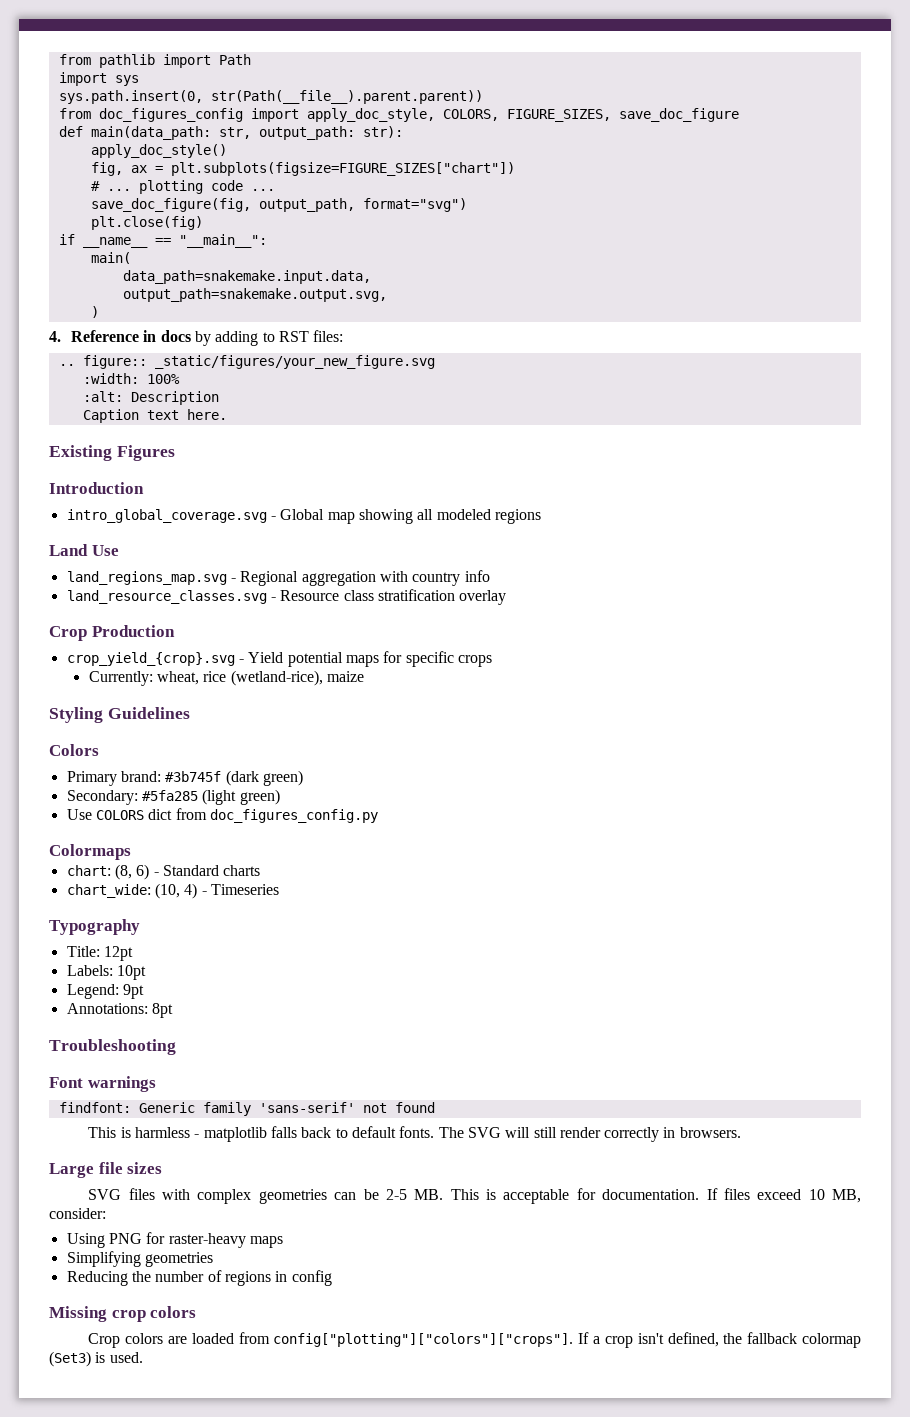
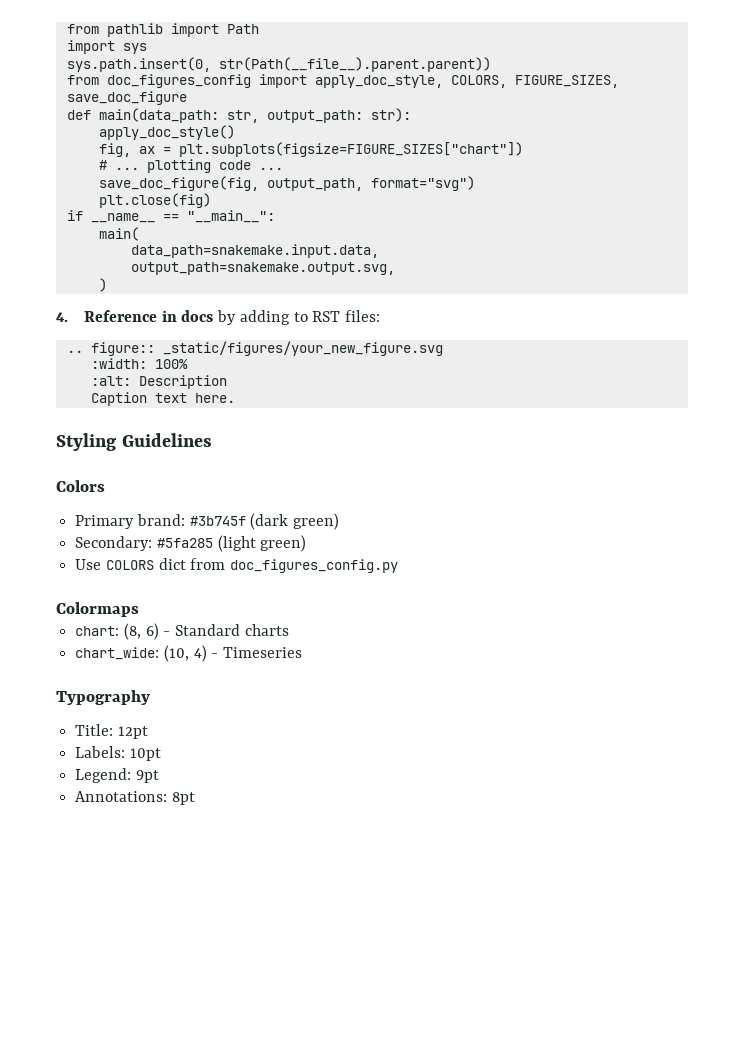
- Existing Figures
- Introduction
- intro_global_coverage.svg - Global map showing all modeled regions
- Land Use
- land_regions_map.svg - Regional aggregation with country info
- land_resource_classes.svg - Resource class stratification overlay
- Crop Production
- crop_yield_{crop}.svg - Yield potential maps for specific crops
- Currently: wheat, rice (wetland-rice), maize
- Troubleshooting
- Font warnings
- findfont: Generic family 'sans-serif' not found
- This is harmless - matplotlib falls back to default fonts. The SVG will still render correctly in browsers.
- Large file sizes
- SVG files with complex geometries can be 2-5 MB. This is acceptable for documentation. If files exceed 10 MB, consider:
- Using PNG for raster-heavy maps
- Simplifying geometries
- Reducing the number of regions in config
- Missing crop colors
- Crop colors are loaded from config["plotting"]["colors"]["crops"]. If a crop isn't defined, the fallback colormap (Set3) is used.

